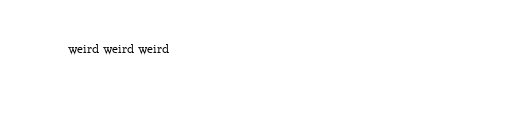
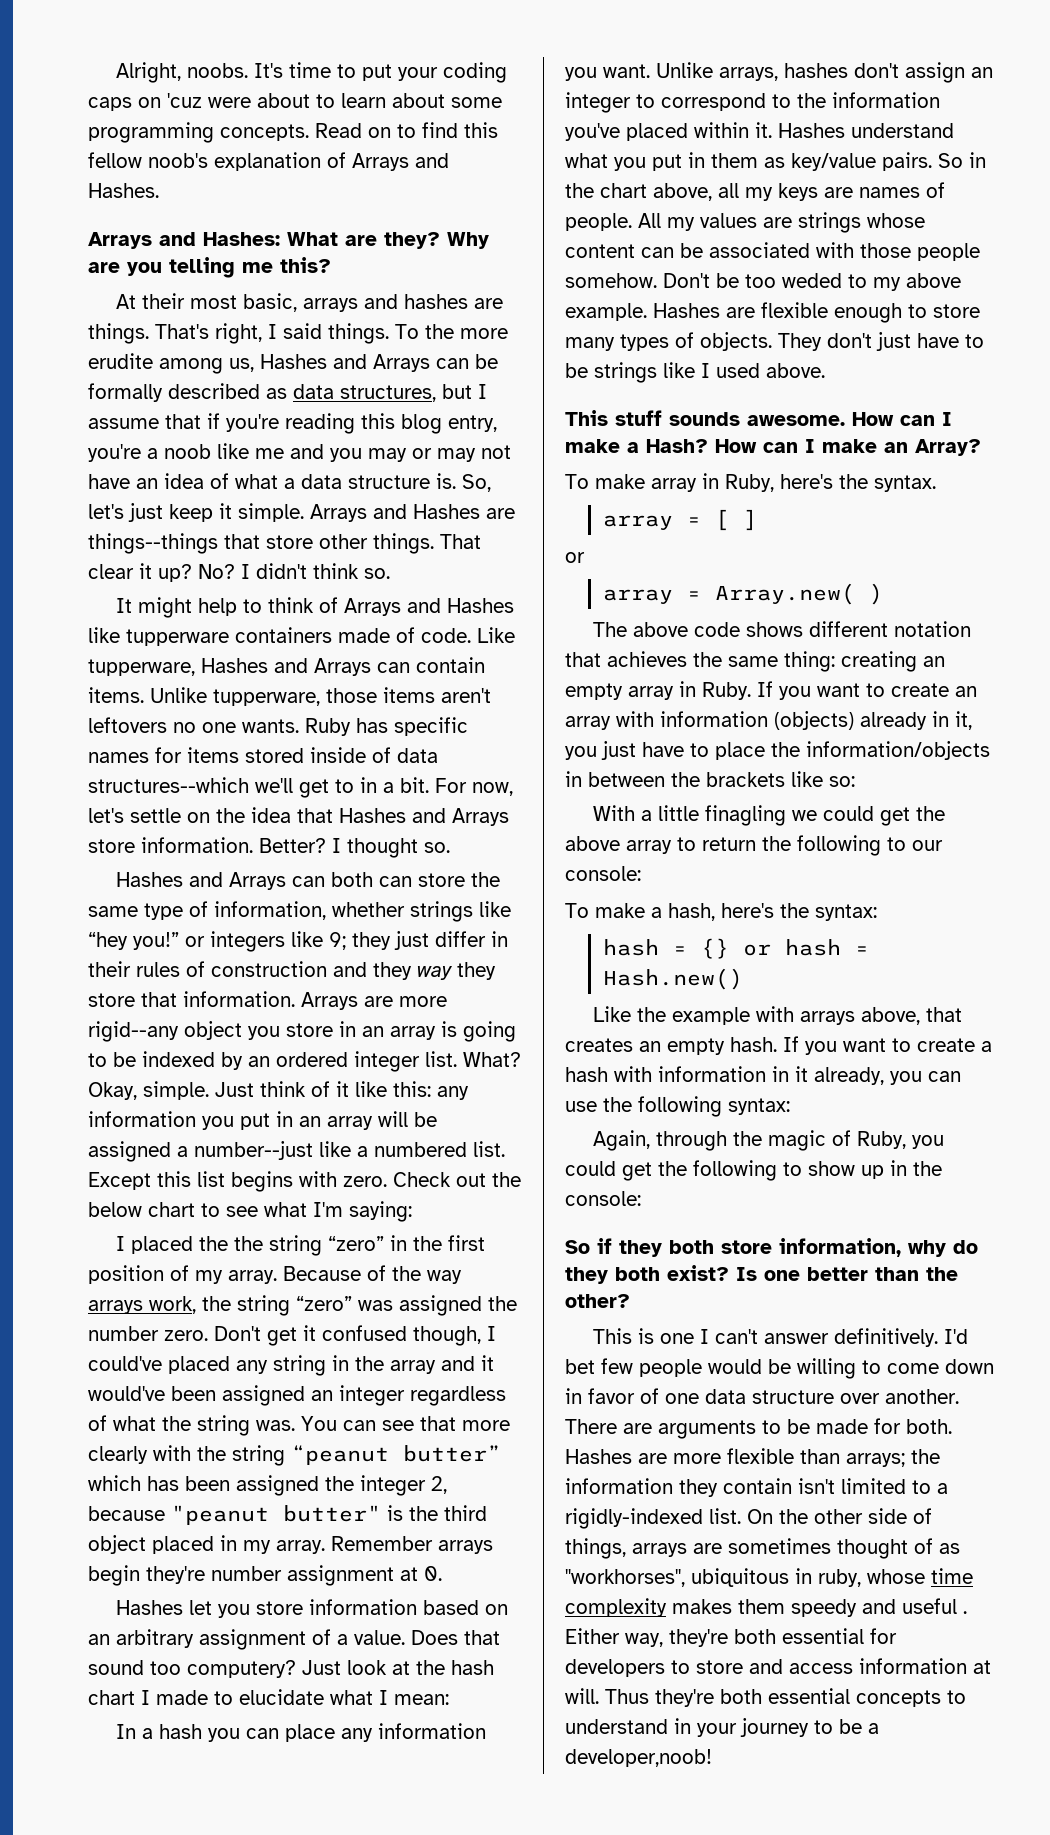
- weird weird weird
+ Alright, noobs. It's time to put your coding caps on 'cuz were about to learn about some programming concepts. Read on to find this fellow noob's explanation of Arrays and Hashes.
+ Arrays and Hashes: What are they? Why are you telling me this?
+ At their most basic, arrays and hashes are things. That's right, I said things. To the more erudite among us, Hashes and Arrays can be formally described as data structures, but I assume that if you're reading this blog entry, you're a noob like me and you may or may not have an idea of what a data structure is. So, let's just keep it simple. Arrays and Hashes are things--things that store other things. That clear it up? No? I didn't think so.
+ It might help to think of Arrays and Hashes like tupperware containers made of code. Like tupperware, Hashes and Arrays can contain items. Unlike tupperware, those items aren't leftovers no one wants. Ruby has specific names for items stored inside of data structures--which we'll get to in a bit. For now, let's settle on the idea that Hashes and Arrays store information. Better? I thought so.
+ Hashes and Arrays can both can store the same type of information, whether strings like “hey you!” or integers like 9; they just differ in their rules of construction and they way they store that information. Arrays are more rigid--any object you store in an array is going to be indexed by an ordered integer list. What? Okay, simple. Just think of it like this: any information you put in an array will be assigned a number--just like a numbered list. Except this list begins with zero. Check out the below chart to see what I'm saying:
+ I placed the the string “zero” in the first position of my array. Because of the way arrays work, the string “zero” was assigned the number zero. Don't get it confused though, I could've placed any string in the array and it would've been assigned an integer regardless of what the string was. You can see that more clearly with the string “peanut butter” which has been assigned the integer 2, because "peanut butter" is the third object placed in my array. Remember arrays begin they're number assignment at 0.
+ Hashes let you store information based on an arbitrary assignment of a value. Does that sound too computery? Just look at the hash chart I made to elucidate what I mean:
+ In a hash you can place any information you want. Unlike arrays, hashes don't assign an integer to correspond to the information you've placed within it. Hashes understand what you put in them as key/value pairs. So in the chart above, all my keys are names of people. All my values are strings whose content can be associated with those people somehow. Don't be too weded to my above example. Hashes are flexible enough to store many types of objects. They don't just have to be strings like I used above.
+ This stuff sounds awesome. How can I make a Hash? How can I make an Array?
+ To make array in Ruby, here's the syntax.
+ array = [ ]
+ or
+ array = Array.new( )
+ The above code shows different notation that achieves the same thing: creating an empty array in Ruby. If you want to create an array with information (objects) already in it, you just have to place the information/objects in between the brackets like so:
+ With a little finagling we could get the above array to return the following to our console:
+ To make a hash, here's the syntax:
+ hash = {} or hash = Hash.new()
+ Like the example with arrays above, that creates an empty hash. If you want to create a hash with information in it already, you can use the following syntax:
+ Again, through the magic of Ruby, you could get the following to show up in the console:
+ So if they both store information, why do they both exist? Is one better than the other?
+ This is one I can't answer definitively. I'd bet few people would be willing to come down in favor of one data structure over another. There are arguments to be made for both. Hashes are more flexible than arrays; the information they contain isn't limited to a rigidly-indexed list. On the other side of things, arrays are sometimes thought of as "workhorses", ubiquitous in ruby, whose time complexity makes them speedy and useful . Either way, they're both essential for developers to store and access information at will. Thus they're both essential concepts to understand in your journey to be a developer,noob!

